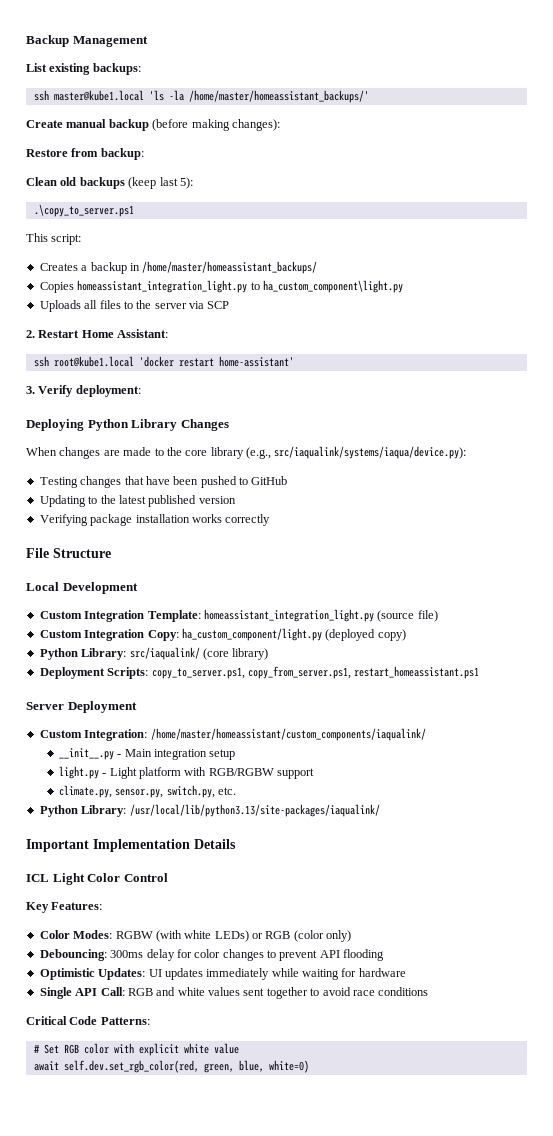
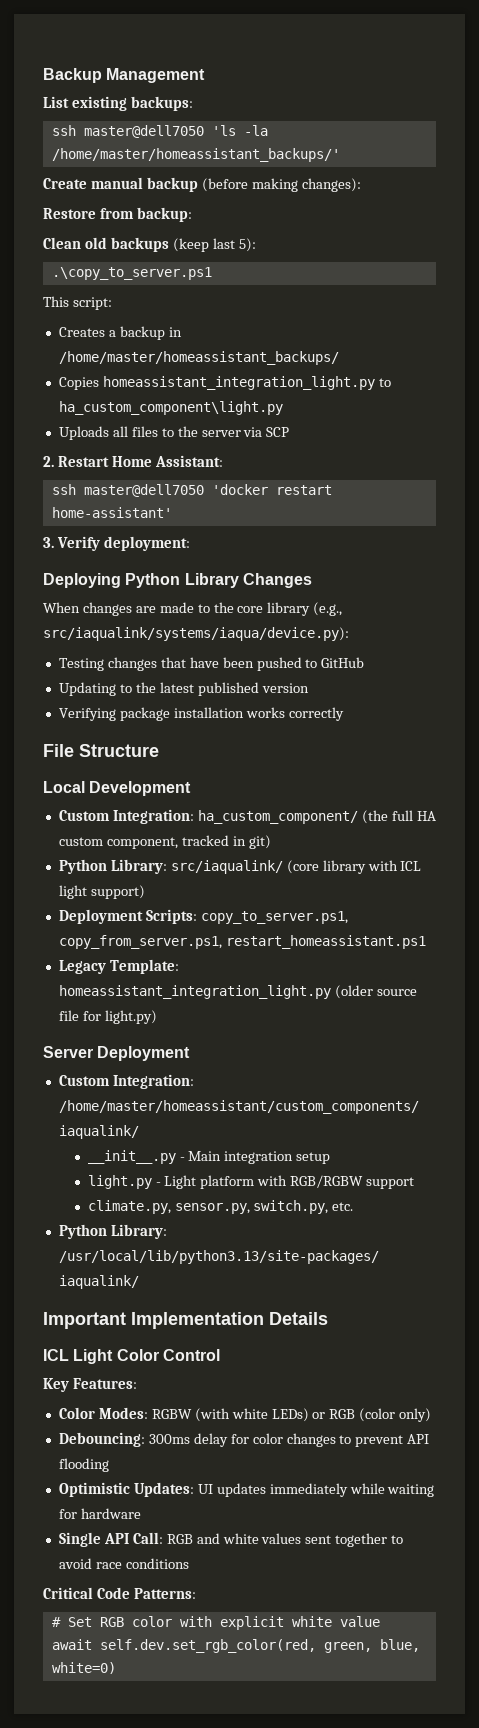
- ssh master@kube1.local 'ls -la /home/master/homeassistant_backups/'
+ ssh master@dell7050 'ls -la /home/master/homeassistant_backups/'
- ssh root@kube1.local 'docker restart home-assistant'
+ ssh master@dell7050 'docker restart home-assistant'
- Custom Integration Template: homeassistant_integration_light.py (source file)
- Custom Integration Copy: ha_custom_component/light.py (deployed copy)
+ Custom Integration: ha_custom_component/ (the full HA custom component, tracked in git)
- Python Library: src/iaqualink/ (core library)
+ Python Library: src/iaqualink/ (core library with ICL light support)
+ Legacy Template: homeassistant_integration_light.py (older source file for light.py)

